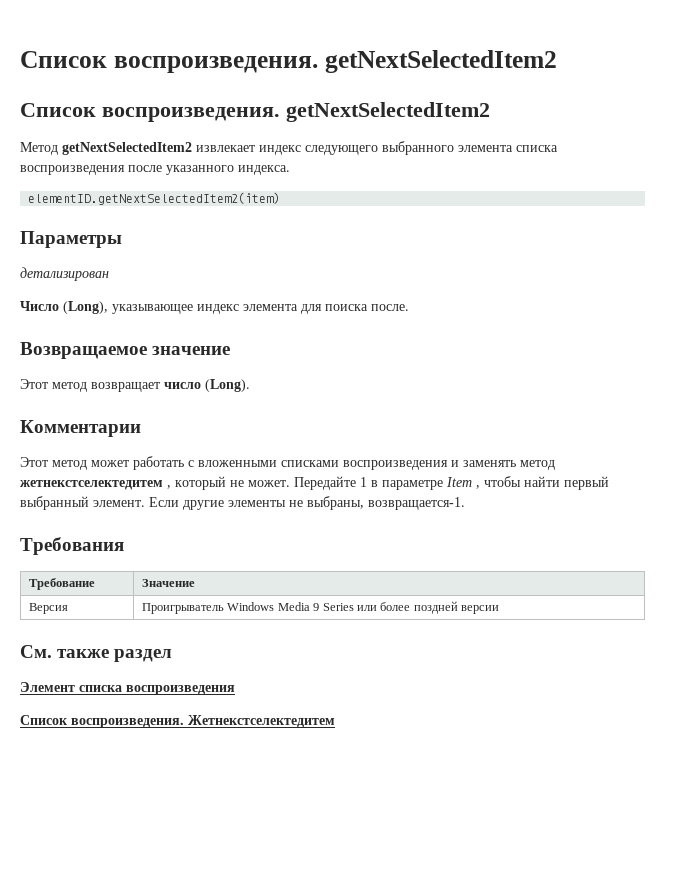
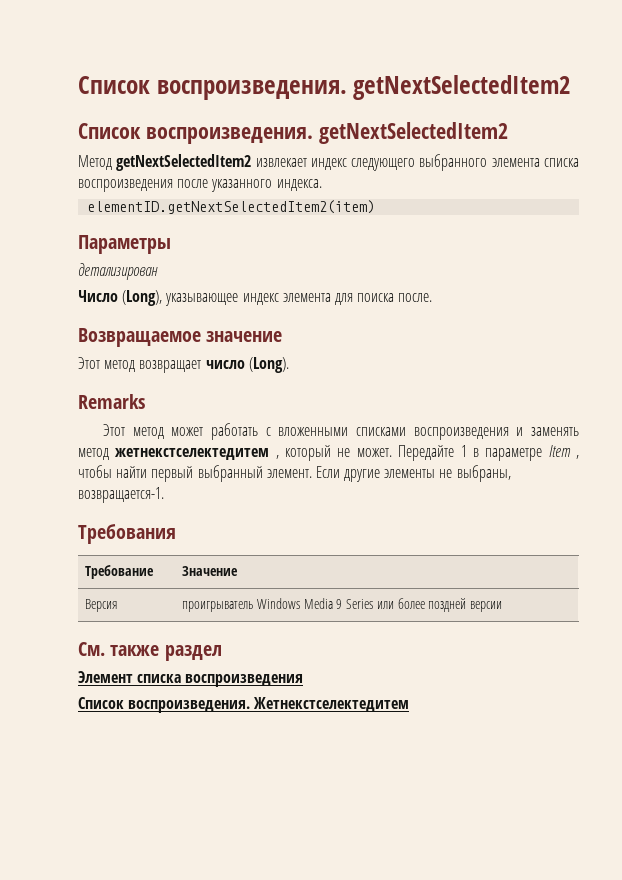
- Комментарии
+ Remarks
- Версия | Проигрыватель Windows Media 9 Series или более поздней версии
+ Версия | проигрыватель Windows Media 9 Series или более поздней версии

